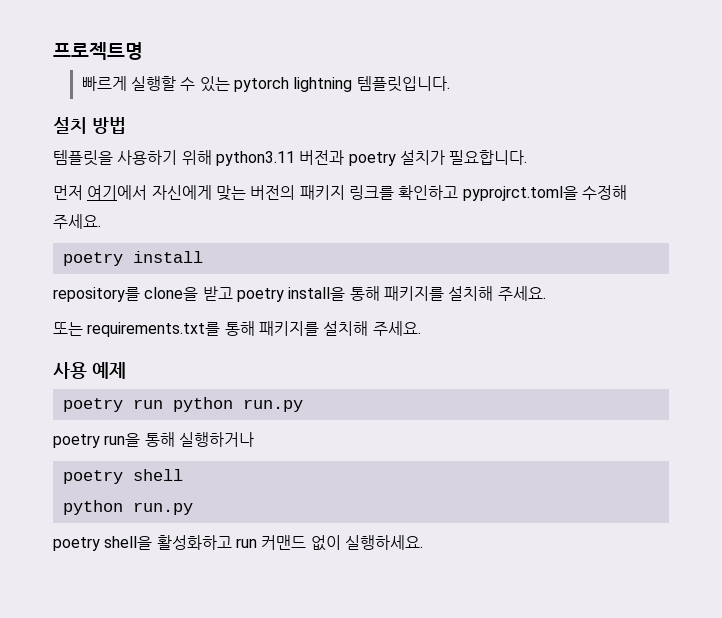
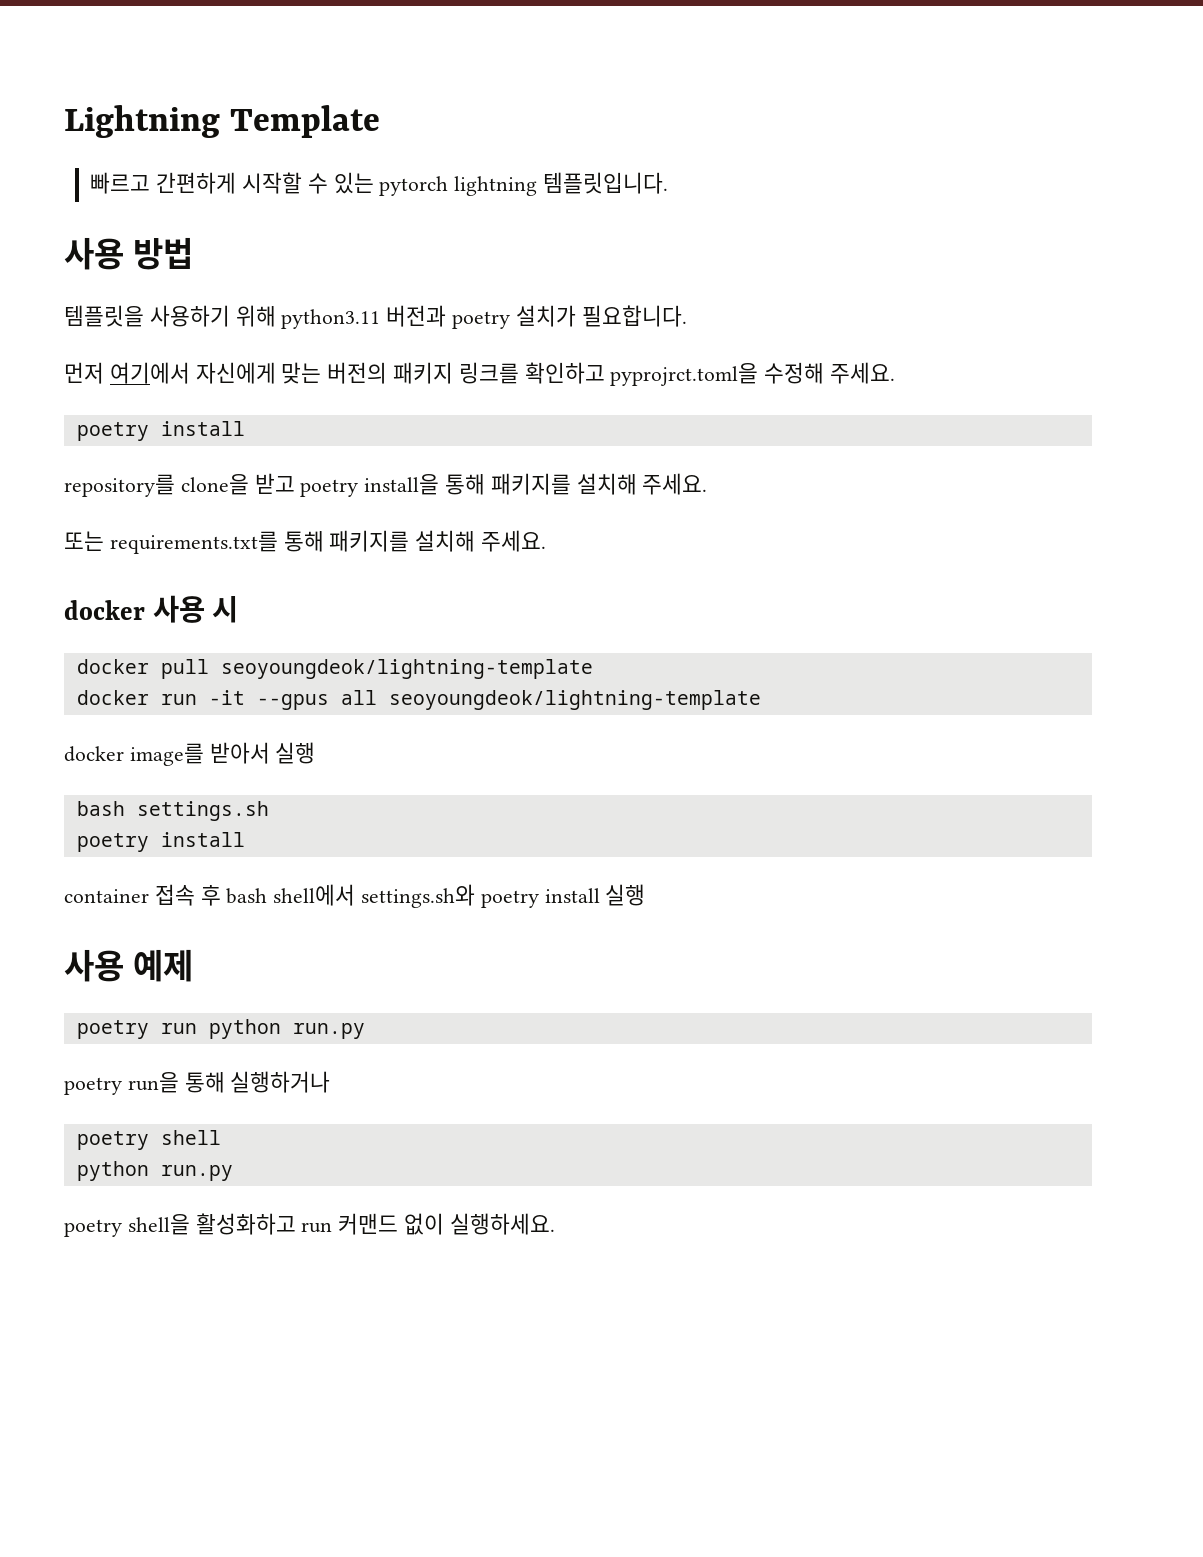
- 프로젝트명
- 빠르게 실행할 수 있는 pytorch lightning 템플릿입니다.
+ Lightning Template
+ 빠르고 간편하게 시작할 수 있는 pytorch lightning 템플릿입니다.
- 설치 방법
+ 사용 방법
+ docker 사용 시
+ docker pull seoyoungdeok/lightning-template
+ docker run -it --gpus all seoyoungdeok/lightning-template
+ docker image를 받아서 실행
+ bash settings.sh
+ poetry install
+ container 접속 후 bash shell에서 settings.sh와 poetry install 실행

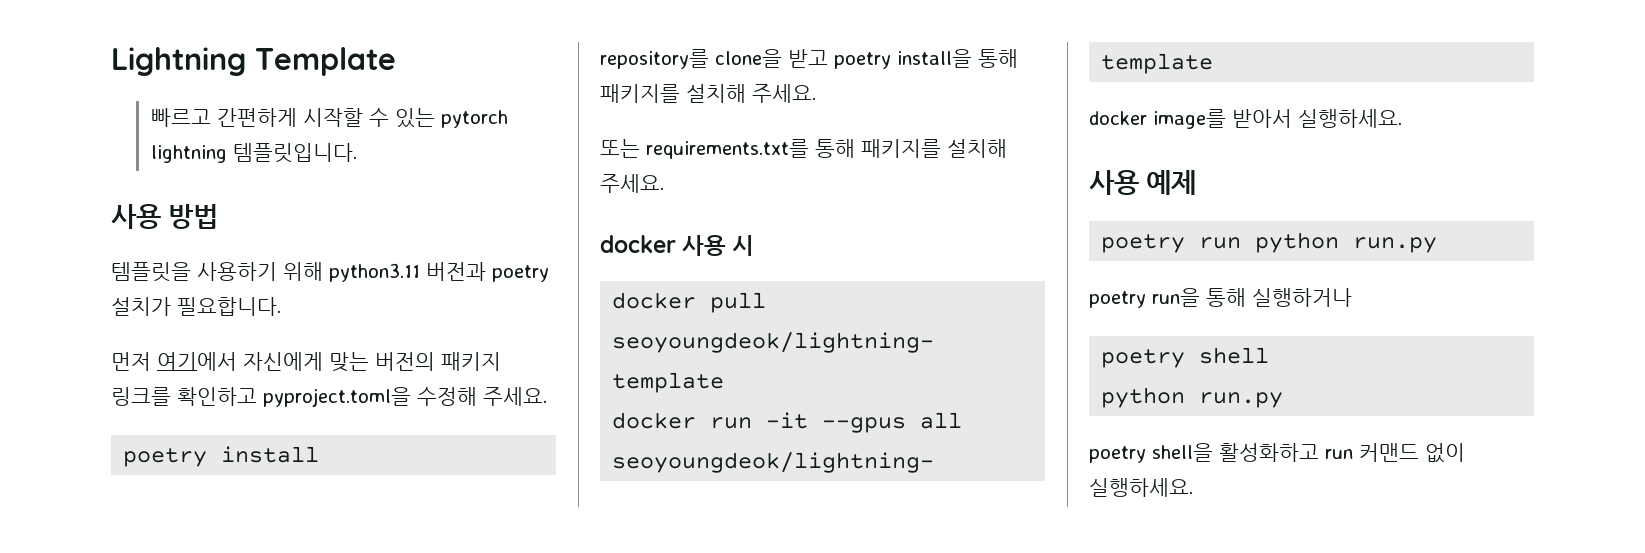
- 먼저 여기에서 자신에게 맞는 버전의 패키지 링크를 확인하고 pyprojrct.toml을 수정해 주세요.
+ 먼저 여기에서 자신에게 맞는 버전의 패키지 링크를 확인하고 pyproject.toml을 수정해 주세요.
- docker image를 받아서 실행
- bash settings.sh
- poetry install
- container 접속 후 bash shell에서 settings.sh와 poetry install 실행
+ docker image를 받아서 실행하세요.

